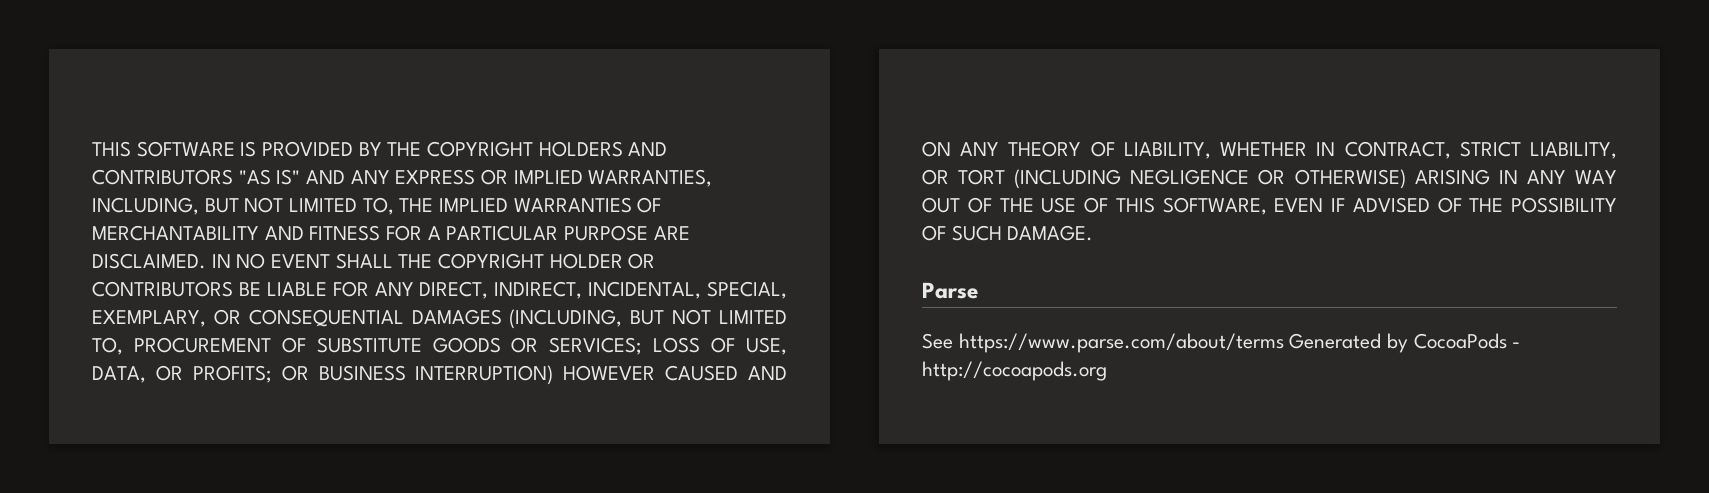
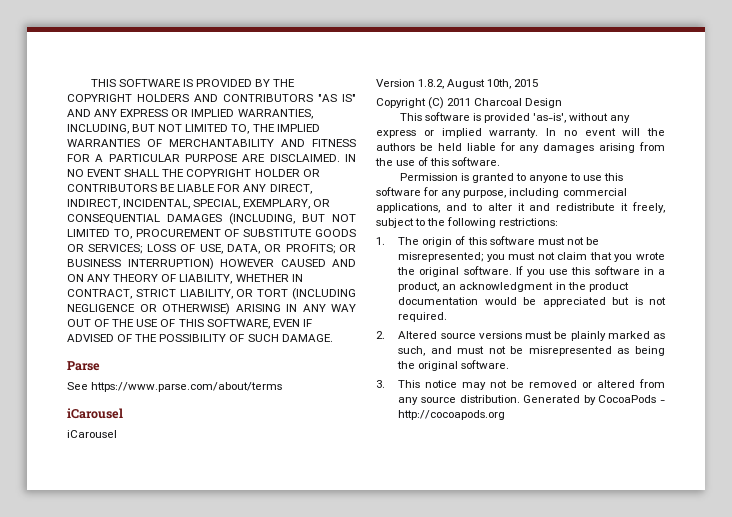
- See https://www.parse.com/about/terms Generated by CocoaPods - http://cocoapods.org
+ See https://www.parse.com/about/terms
+ iCarousel
+ iCarousel
+ Version 1.8.2, August 10th, 2015
+ Copyright (C) 2011 Charcoal Design
+ This software is provided 'as-is', without any express or implied warranty. In no event will the authors be held liable for any damages arising from the use of this software.
+ Permission is granted to anyone to use this software for any purpose, including commercial applications, and to alter it and redistribute it freely, subject to the following restrictions:
+ 1. The origin of this software must not be misrepresented; you must not claim that you wrote the original software. If you use this software in a product, an acknowledgment in the product documentation would be appreciated but is not required.
+ 2. Altered source versions must be plainly marked as such, and must not be misrepresented as being the original software.
+ 3. This notice may not be removed or altered from any source distribution. Generated by CocoaPods - http://cocoapods.org

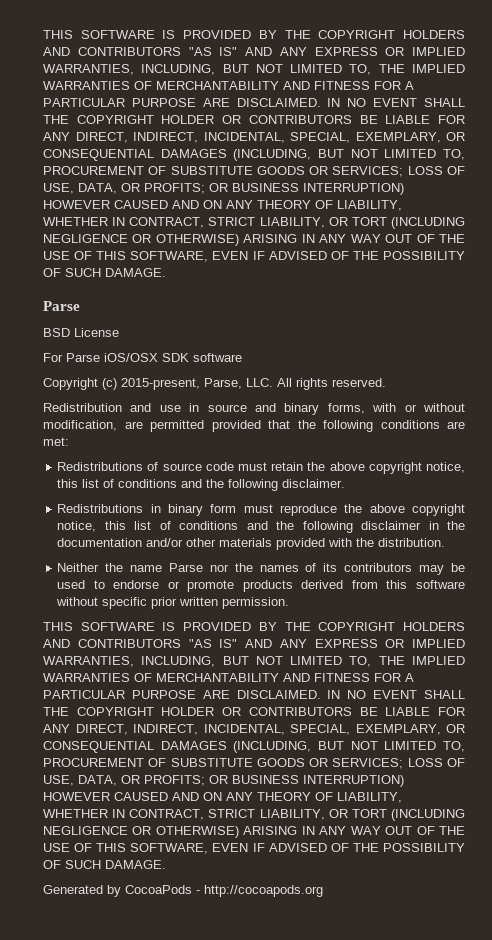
- See https://www.parse.com/about/terms
- iCarousel
- iCarousel
- Version 1.8.2, August 10th, 2015
- Copyright (C) 2011 Charcoal Design
- This software is provided 'as-is', without any express or implied warranty. In no event will the authors be held liable for any damages arising from the use of this software.
- Permission is granted to anyone to use this software for any purpose, including commercial applications, and to alter it and redistribute it freely, subject to the following restrictions:
- 1. The origin of this software must not be misrepresented; you must not claim that you wrote the original software. If you use this software in a product, an acknowledgment in the product documentation would be appreciated but is not required.
- 2. Altered source versions must be plainly marked as such, and must not be misrepresented as being the original software.
- 3. This notice may not be removed or altered from any source distribution. Generated by CocoaPods - http://cocoapods.org
+ BSD License
+ For Parse iOS/OSX SDK software
+ Copyright (c) 2015-present, Parse, LLC. All rights reserved.
+ Redistribution and use in source and binary forms, with or without modification, are permitted provided that the following conditions are met:
+ Redistributions of source code must retain the above copyright notice, this list of conditions and the following disclaimer.
+ Redistributions in binary form must reproduce the above copyright notice, this list of conditions and the following disclaimer in the documentation and/or other materials provided with the distribution.
+ Neither the name Parse nor the names of its contributors may be used to endorse or promote products derived from this software without specific prior written permission.
+ THIS SOFTWARE IS PROVIDED BY THE COPYRIGHT HOLDERS AND CONTRIBUTORS "AS IS" AND ANY EXPRESS OR IMPLIED WARRANTIES, INCLUDING, BUT NOT LIMITED TO, THE IMPLIED WARRANTIES OF MERCHANTABILITY AND FITNESS FOR A PARTICULAR PURPOSE ARE DISCLAIMED. IN NO EVENT SHALL THE COPYRIGHT HOLDER OR CONTRIBUTORS BE LIABLE FOR ANY DIRECT, INDIRECT, INCIDENTAL, SPECIAL, EXEMPLARY, OR CONSEQUENTIAL DAMAGES (INCLUDING, BUT NOT LIMITED TO, PROCUREMENT OF SUBSTITUTE GOODS OR SERVICES; LOSS OF USE, DATA, OR PROFITS; OR BUSINESS INTERRUPTION) HOWEVER CAUSED AND ON ANY THEORY OF LIABILITY, WHETHER IN CONTRACT, STRICT LIABILITY, OR TORT (INCLUDING NEGLIGENCE OR OTHERWISE) ARISING IN ANY WAY OUT OF THE USE OF THIS SOFTWARE, EVEN IF ADVISED OF THE POSSIBILITY OF SUCH DAMAGE.
+ Generated by CocoaPods - http://cocoapods.org

